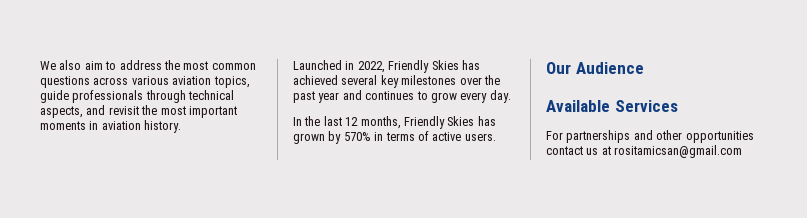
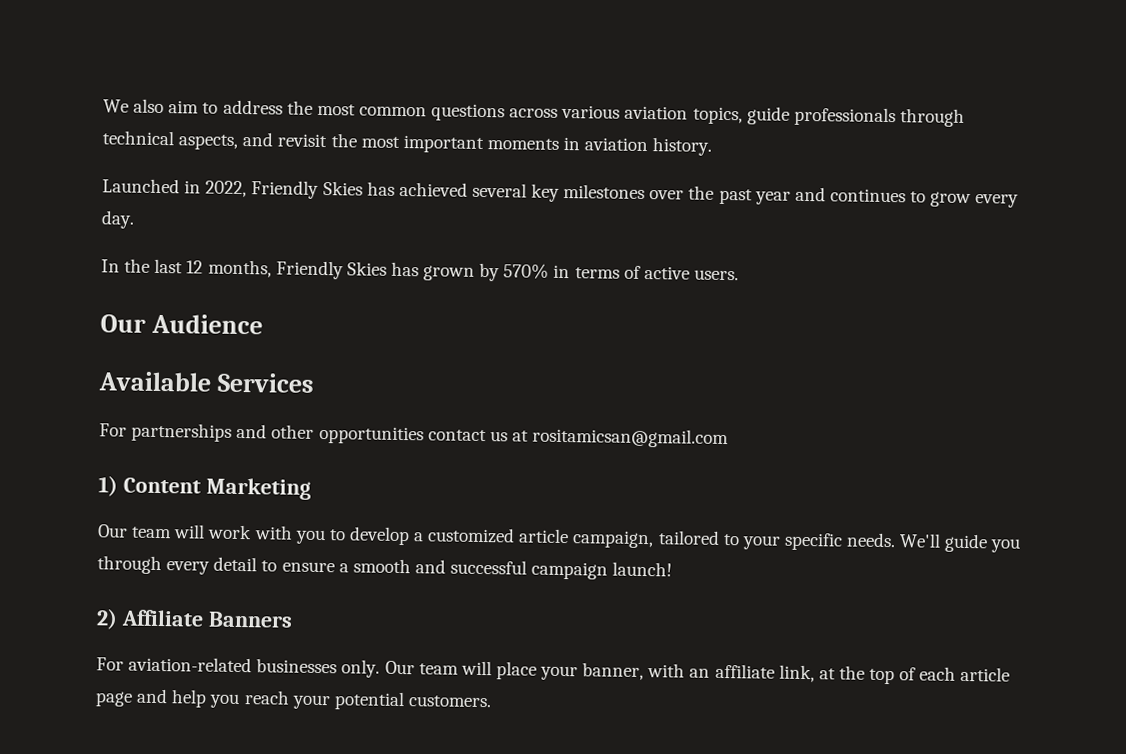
+ 1) Content Marketing
+ Our team will work with you to develop a customized article campaign, tailored to your specific needs. We'll guide you through every detail to ensure a smooth and successful campaign launch!
+ 2) Affiliate Banners
+ For aviation-related businesses only. Our team will place your banner, with an affiliate link, at the top of each article page and help you reach your potential customers.

